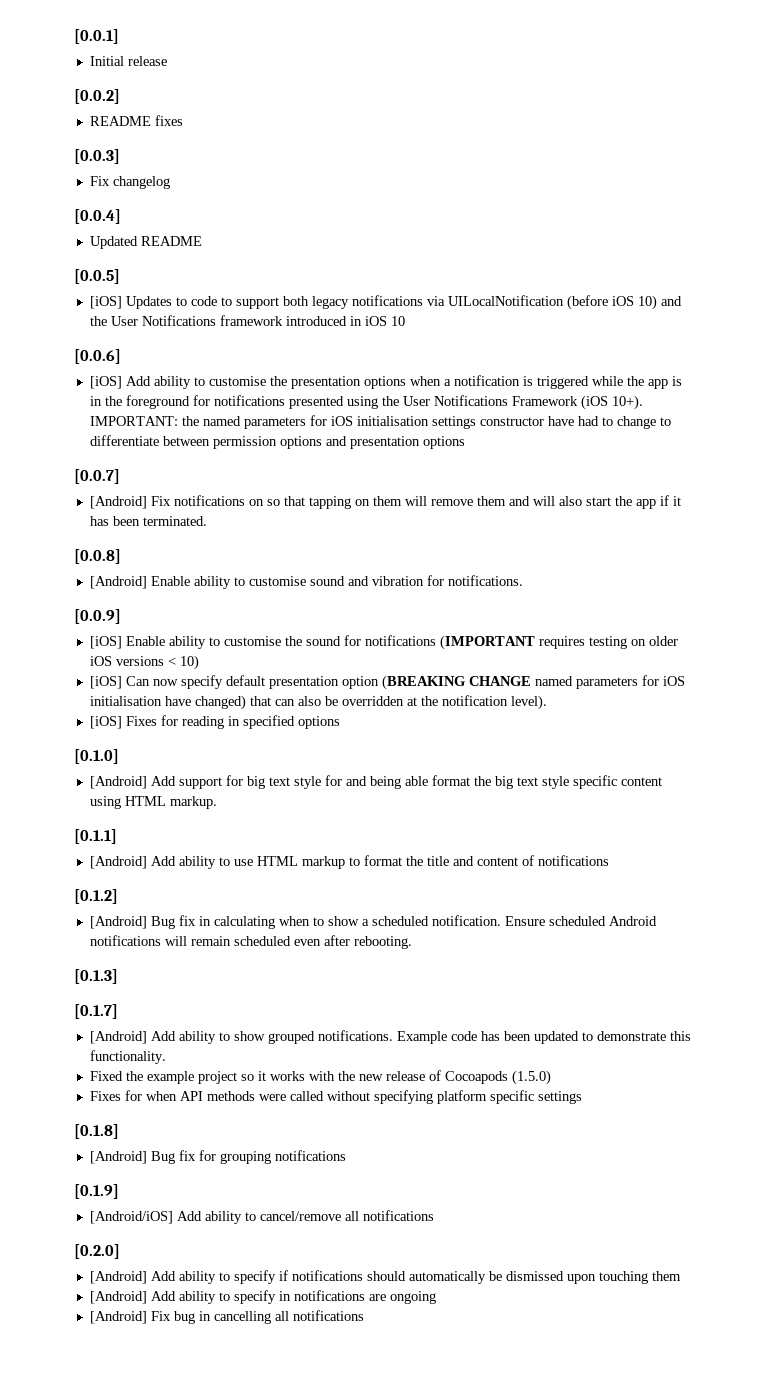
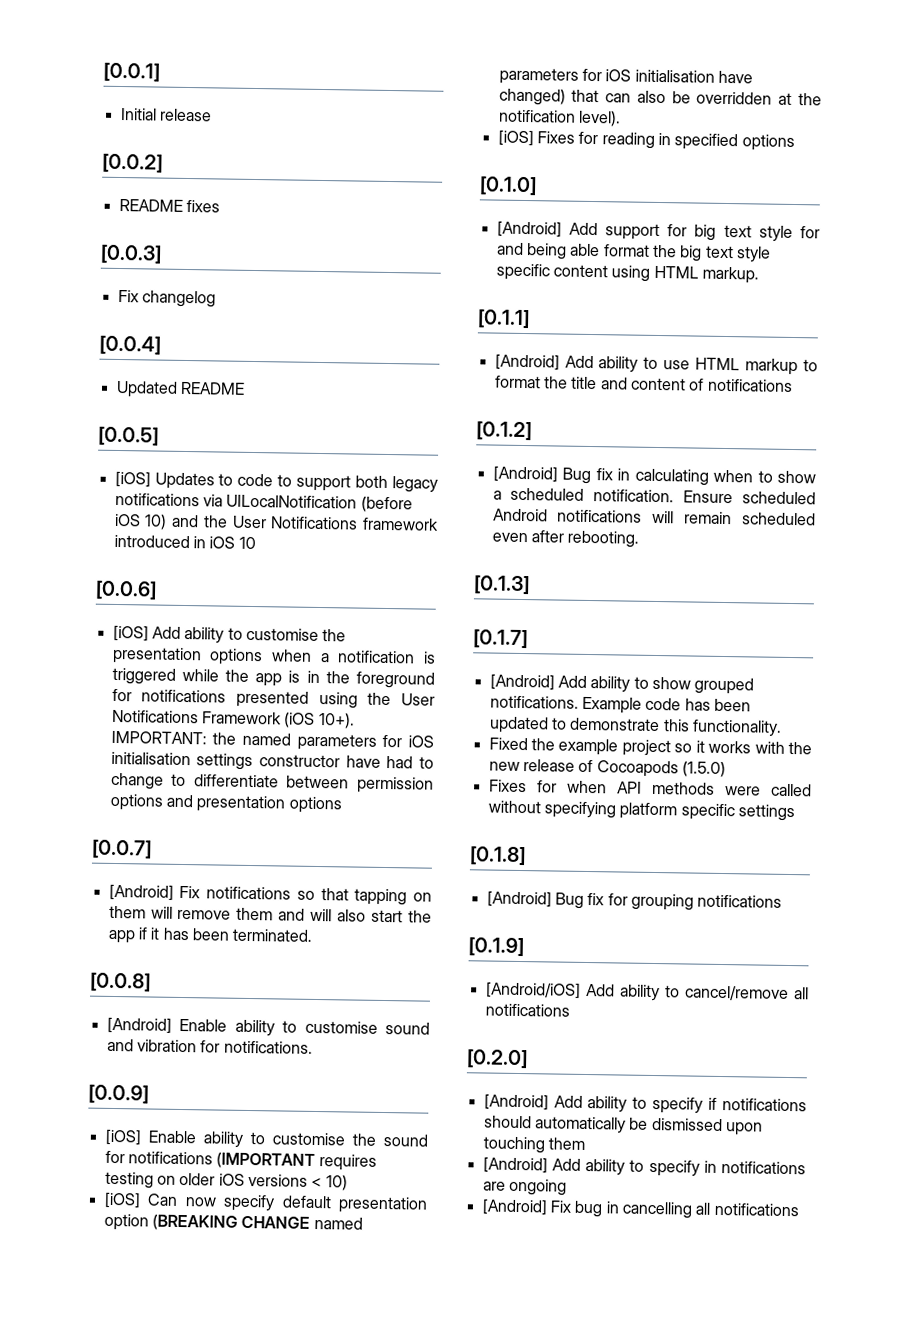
- [Android] Fix notifications on so that tapping on them will remove them and will also start the app if it has been terminated.
+ [Android] Fix notifications so that tapping on them will remove them and will also start the app if it has been terminated.

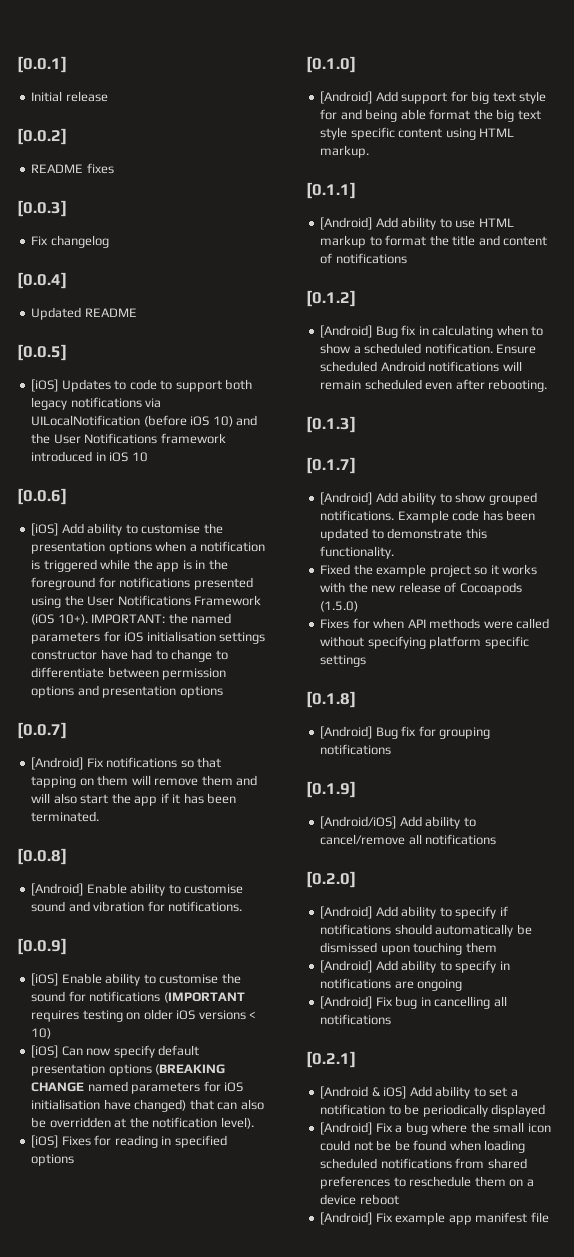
- [iOS] Can now specify default presentation option (BREAKING CHANGE named parameters for iOS initialisation have changed) that can also be overridden at the notification level).
+ [iOS] Can now specify default presentation options (BREAKING CHANGE named parameters for iOS initialisation have changed) that can also be overridden at the notification level).
+ [0.2.1]
+ [Android & iOS] Add ability to set a notification to be periodically displayed
+ [Android] Fix a bug where the small icon could not be be found when loading scheduled notifications from shared preferences to reschedule them on a device reboot
+ [Android] Fix example app manifest file

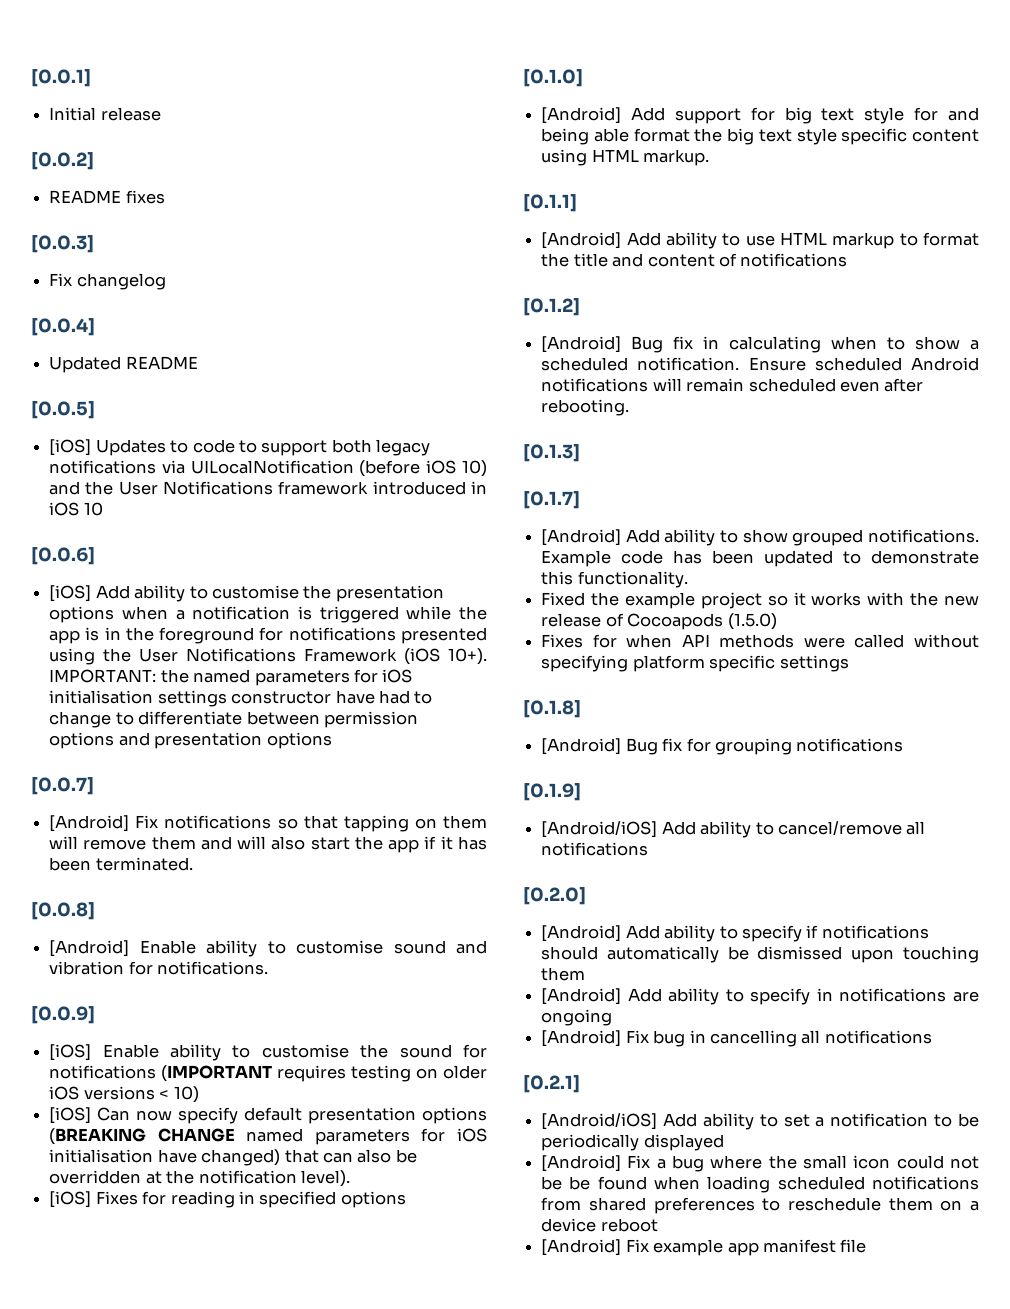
- [Android & iOS] Add ability to set a notification to be periodically displayed
+ [Android/iOS] Add ability to set a notification to be periodically displayed

